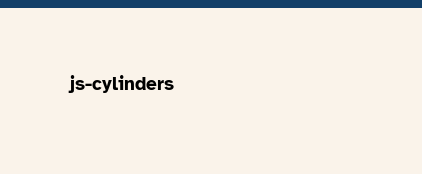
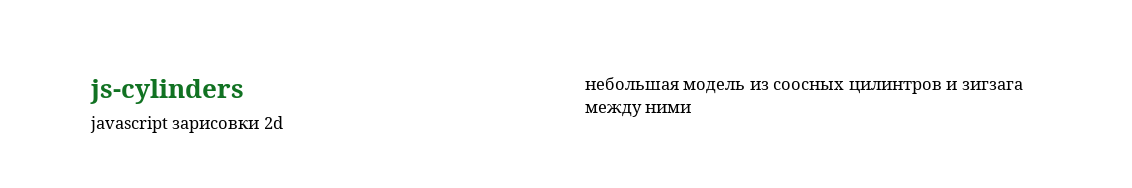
+ javascript зарисовки 2d
+ небольшая модель из соосных цилинтров и зигзага между ними

